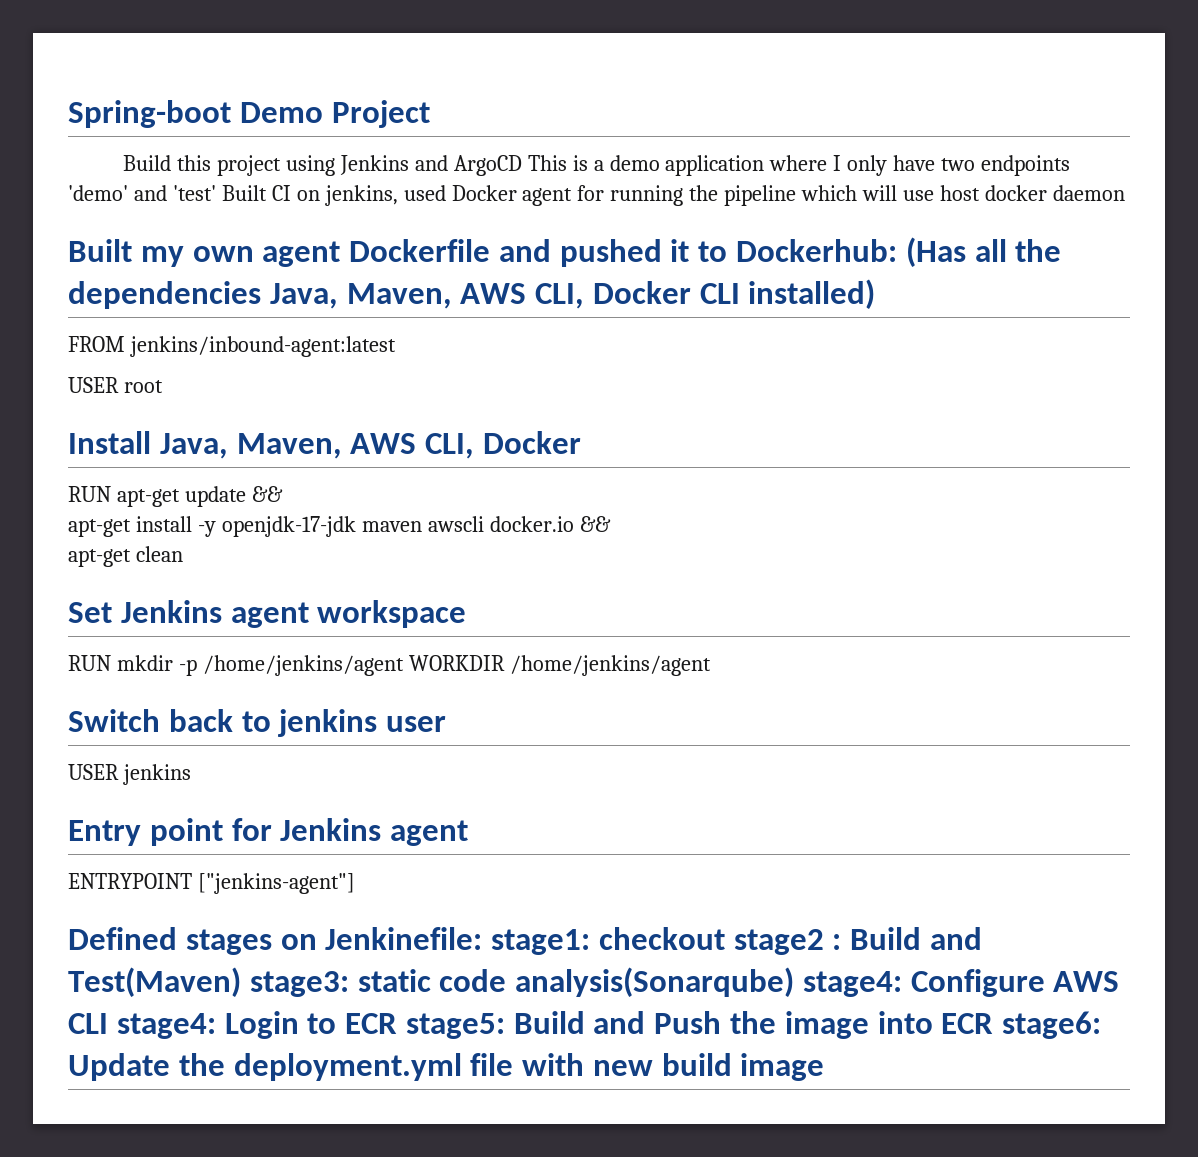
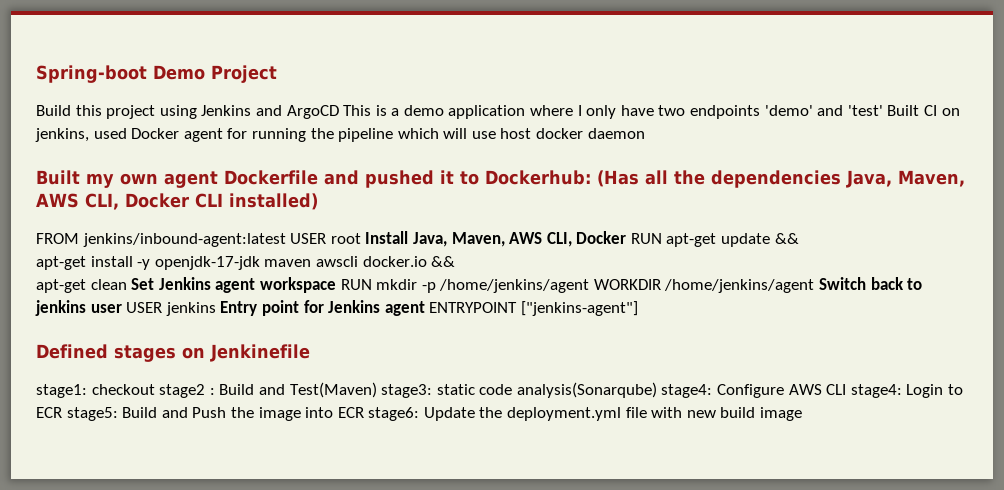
- FROM jenkins/inbound-agent:latest
- USER root
- Install Java, Maven, AWS CLI, Docker
- RUN apt-get update &&
+ FROM jenkins/inbound-agent:latest USER root Install Java, Maven, AWS CLI, Docker RUN apt-get update &&
- apt-get clean
- Set Jenkins agent workspace
- RUN mkdir -p /home/jenkins/agent WORKDIR /home/jenkins/agent
- Switch back to jenkins user
- USER jenkins
- Entry point for Jenkins agent
- ENTRYPOINT ["jenkins-agent"]
+ apt-get clean Set Jenkins agent workspace RUN mkdir -p /home/jenkins/agent WORKDIR /home/jenkins/agent Switch back to jenkins user USER jenkins Entry point for Jenkins agent ENTRYPOINT ["jenkins-agent"]
- Defined stages on Jenkinefile: stage1: checkout stage2 : Build and Test(Maven) stage3: static code analysis(Sonarqube) stage4: Configure AWS CLI stage4: Login to ECR stage5: Build and Push the image into ECR stage6: Update the deployment.yml file with new build image
+ Defined stages on Jenkinefile
+ stage1: checkout stage2 : Build and Test(Maven) stage3: static code analysis(Sonarqube) stage4: Configure AWS CLI stage4: Login to ECR stage5: Build and Push the image into ECR stage6: Update the deployment.yml file with new build image

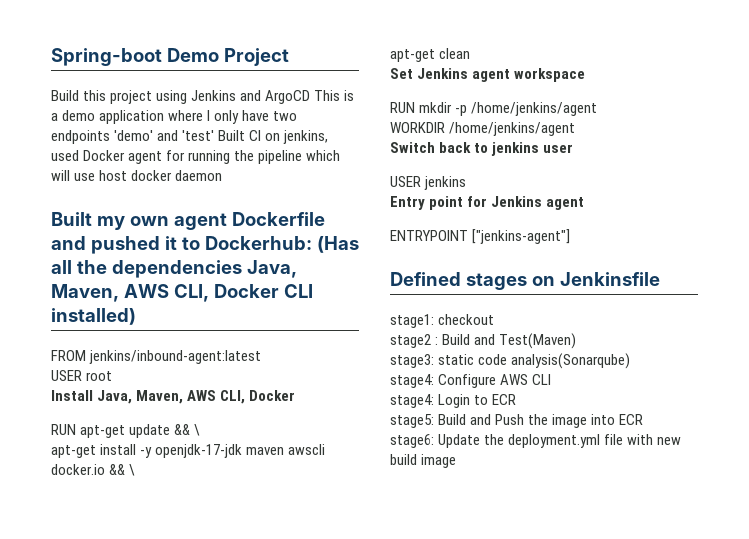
- FROM jenkins/inbound-agent:latest USER root Install Java, Maven, AWS CLI, Docker RUN apt-get update &&
+ FROM jenkins/inbound-agent:latest
+ USER root
+ Install Java, Maven, AWS CLI, Docker
+ RUN apt-get update && \
- apt-get install -y openjdk-17-jdk maven awscli docker.io &&
+ apt-get install -y openjdk-17-jdk maven awscli docker.io && \
- apt-get clean Set Jenkins agent workspace RUN mkdir -p /home/jenkins/agent WORKDIR /home/jenkins/agent Switch back to jenkins user USER jenkins Entry point for Jenkins agent ENTRYPOINT ["jenkins-agent"]
+ apt-get clean
+ Set Jenkins agent workspace
+ RUN mkdir -p /home/jenkins/agent
+ WORKDIR /home/jenkins/agent
+ Switch back to jenkins user
+ USER jenkins
+ Entry point for Jenkins agent
+ ENTRYPOINT ["jenkins-agent"]
- Defined stages on Jenkinefile
+ Defined stages on Jenkinsfile
- stage1: checkout stage2 : Build and Test(Maven) stage3: static code analysis(Sonarqube) stage4: Configure AWS CLI stage4: Login to ECR stage5: Build and Push the image into ECR stage6: Update the deployment.yml file with new build image
+ stage1: checkout
+ stage2 : Build and Test(Maven)
+ stage3: static code analysis(Sonarqube)
+ stage4: Configure AWS CLI
+ stage4: Login to ECR
+ stage5: Build and Push the image into ECR
+ stage6: Update the deployment.yml file with new build image

